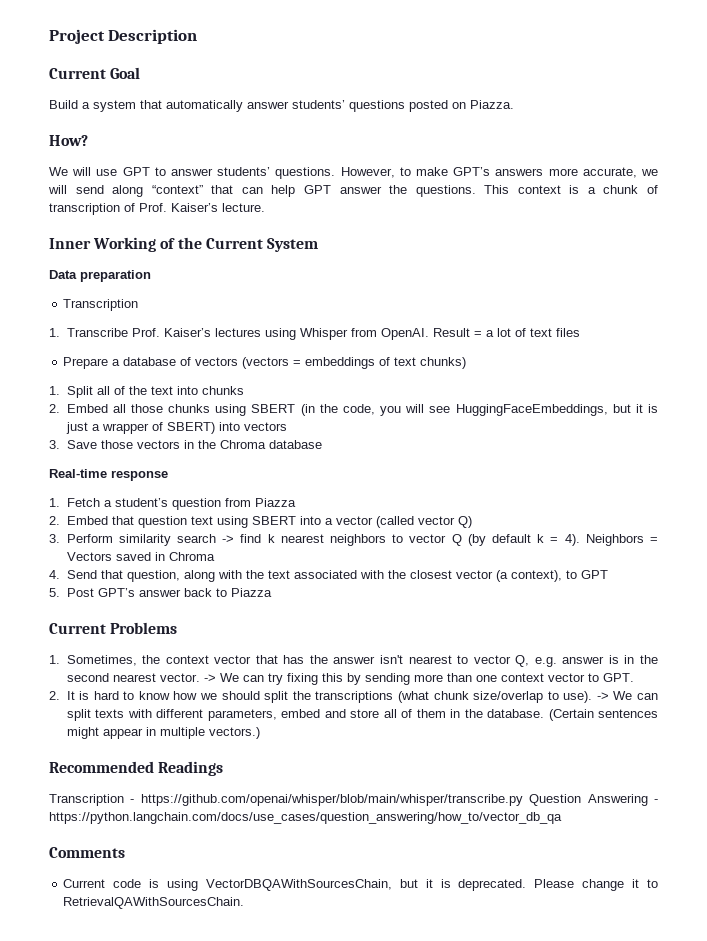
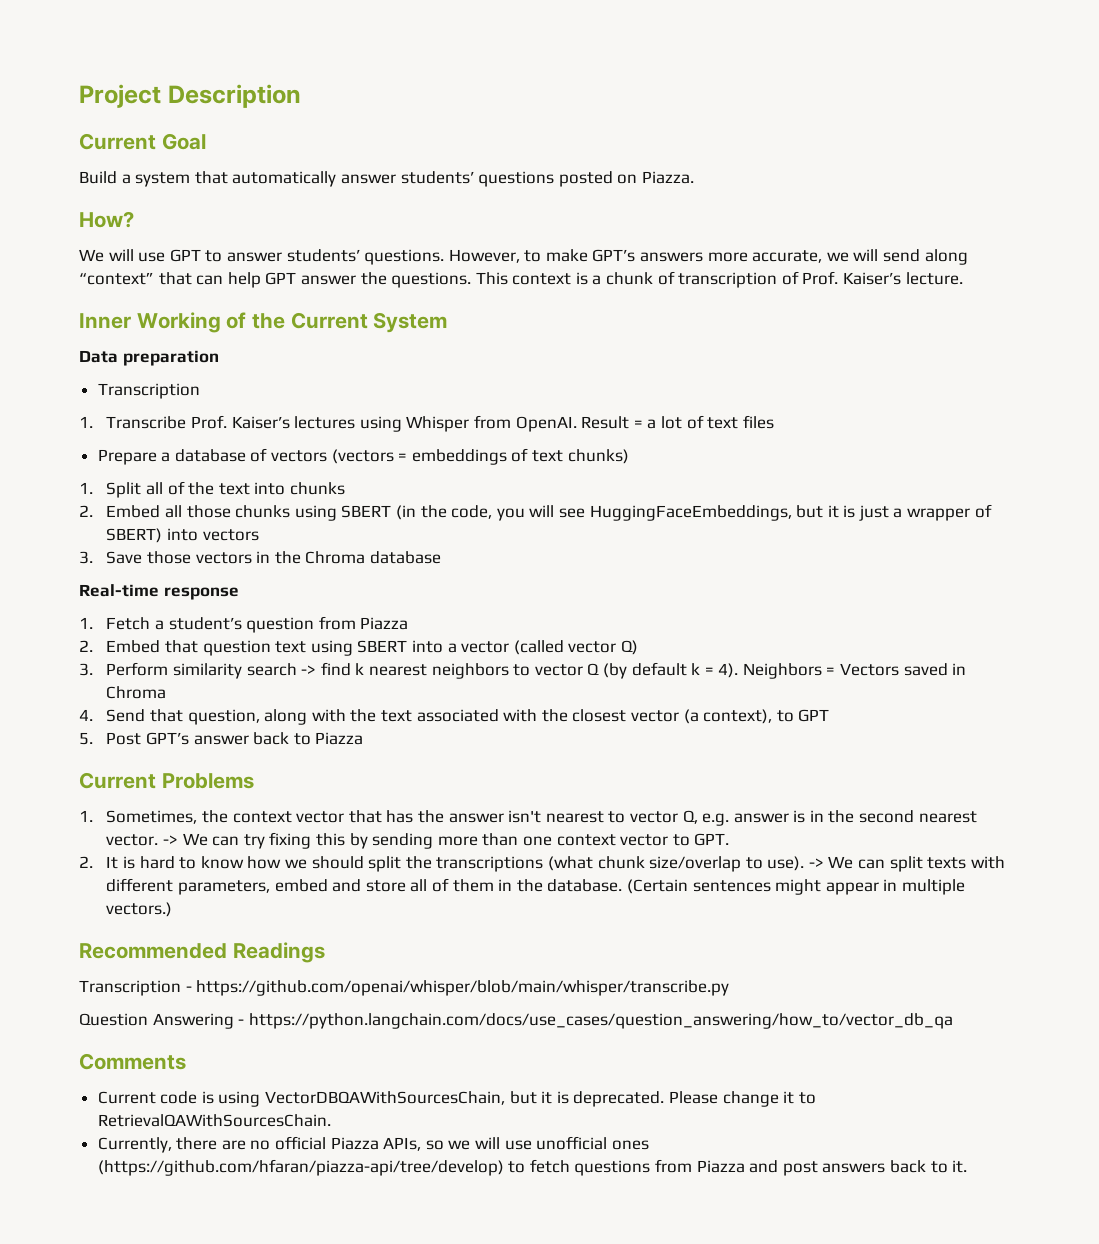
- Transcription - https://github.com/openai/whisper/blob/main/whisper/transcribe.py Question Answering - https://python.langchain.com/docs/use_cases/question_answering/how_to/vector_db_qa
+ Transcription - https://github.com/openai/whisper/blob/main/whisper/transcribe.py
+ Question Answering - https://python.langchain.com/docs/use_cases/question_answering/how_to/vector_db_qa
+ Currently, there are no official Piazza APIs, so we will use unofficial ones (https://github.com/hfaran/piazza-api/tree/develop) to fetch questions from Piazza and post answers back to it.

